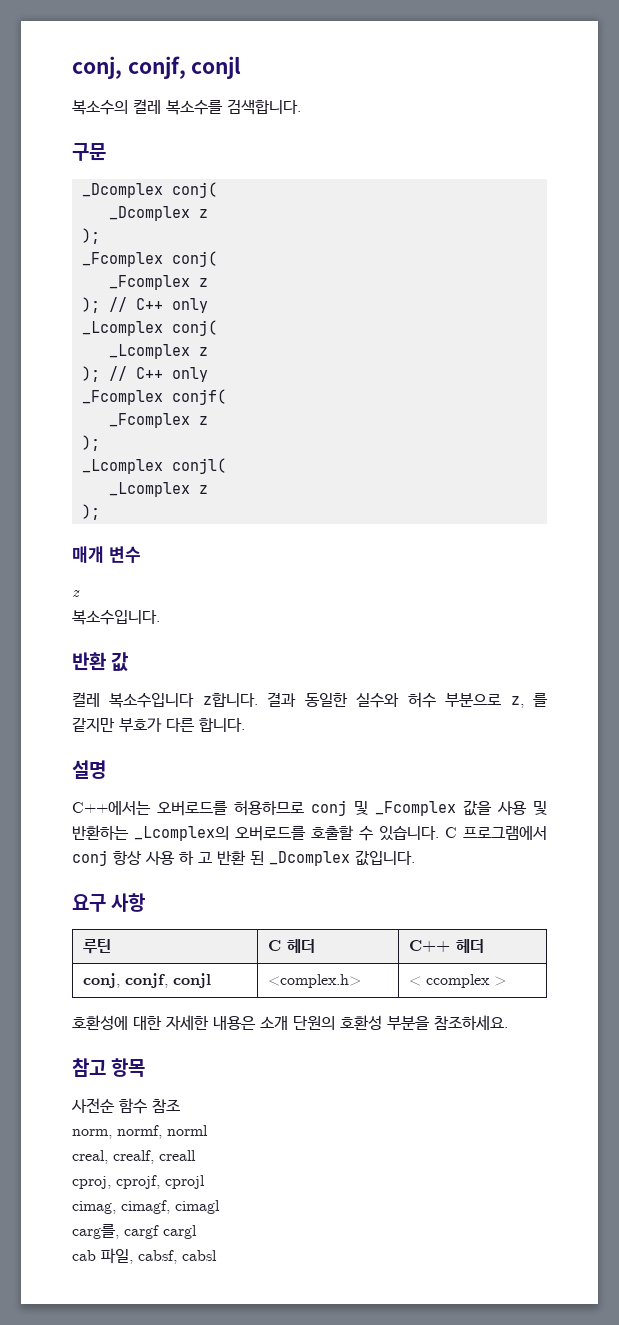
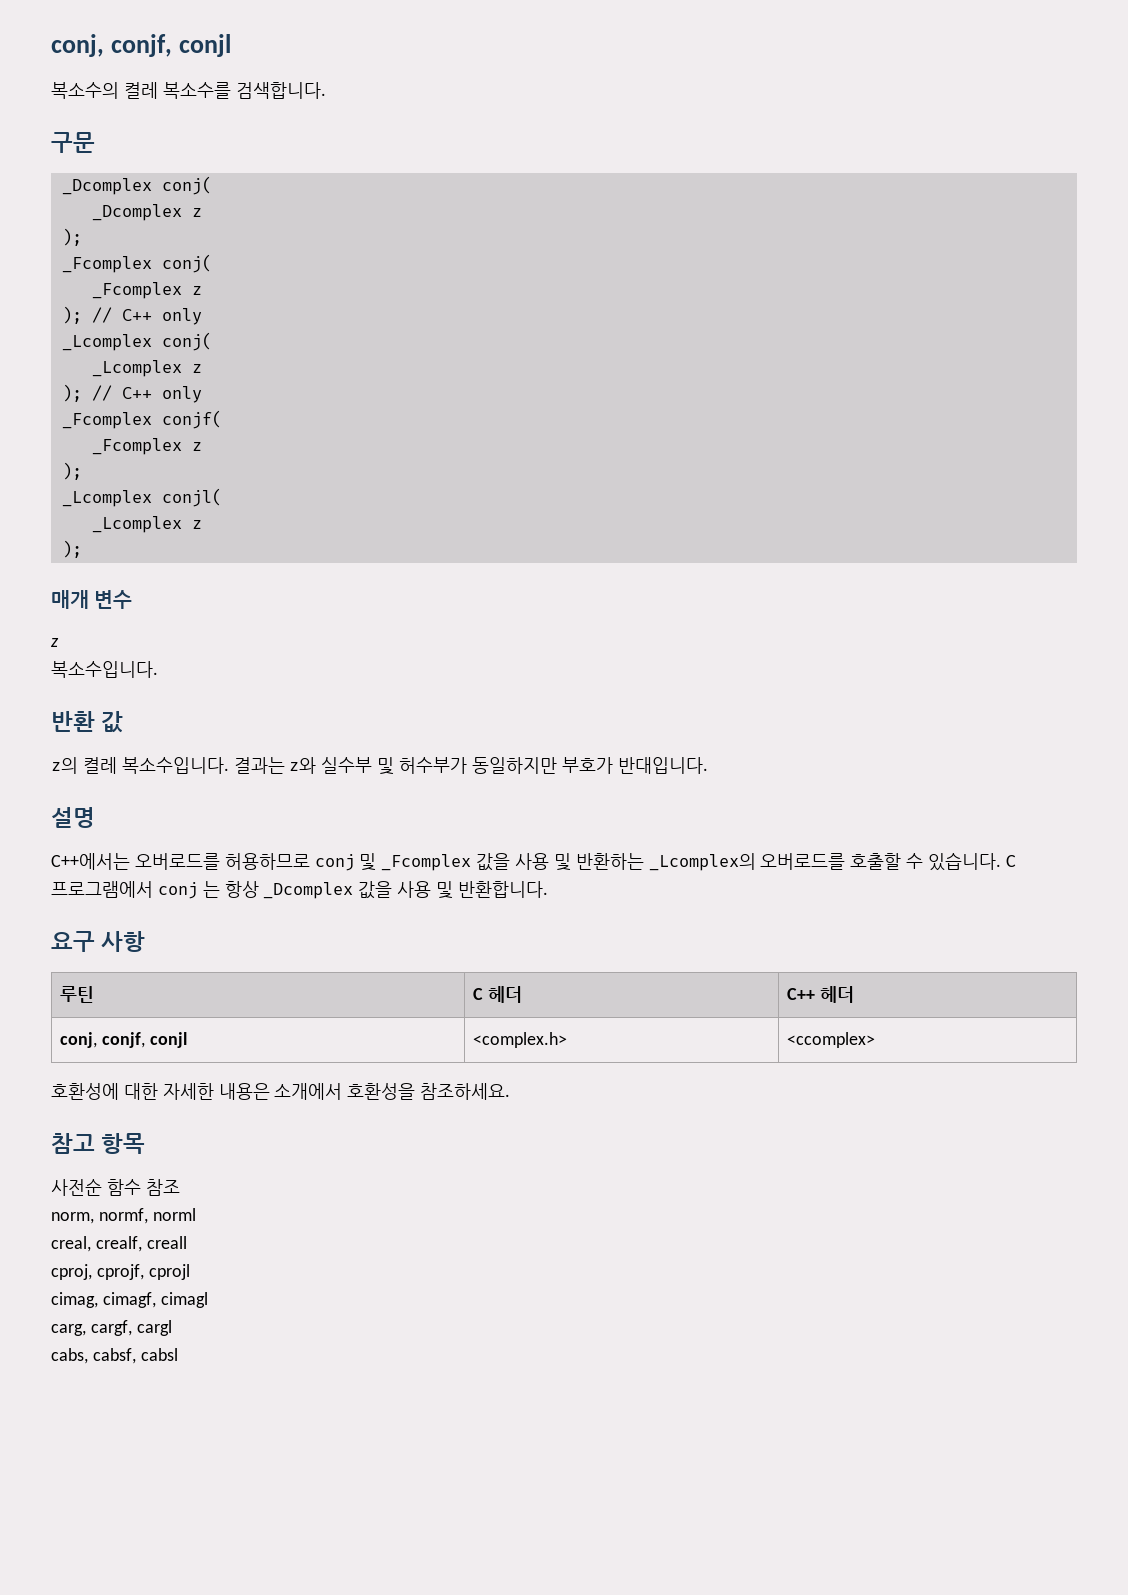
- 켤레 복소수입니다 z합니다. 결과 동일한 실수와 허수 부분으로 z, 를 같지만 부호가 다른 합니다.
+ z의 켤레 복소수입니다. 결과는 z와 실수부 및 허수부가 동일하지만 부호가 반대입니다.
- C 프로그램에서 conj 항상 사용 하 고 반환 된 _Dcomplex 값입니다.
+ C 프로그램에서 conj 는 항상 _Dcomplex 값을 사용 및 반환합니다.
- conj, conjf, conjl | <complex.h> | < ccomplex >
+ conj, conjf, conjl | <complex.h> | <ccomplex>
- 호환성에 대한 자세한 내용은 소개 단원의 호환성 부분을 참조하세요.
+ 호환성에 대한 자세한 내용은 소개에서 호환성을 참조하세요.
- carg를, cargf cargl
+ carg, cargf, cargl
- cab 파일, cabsf, cabsl
+ cabs, cabsf, cabsl

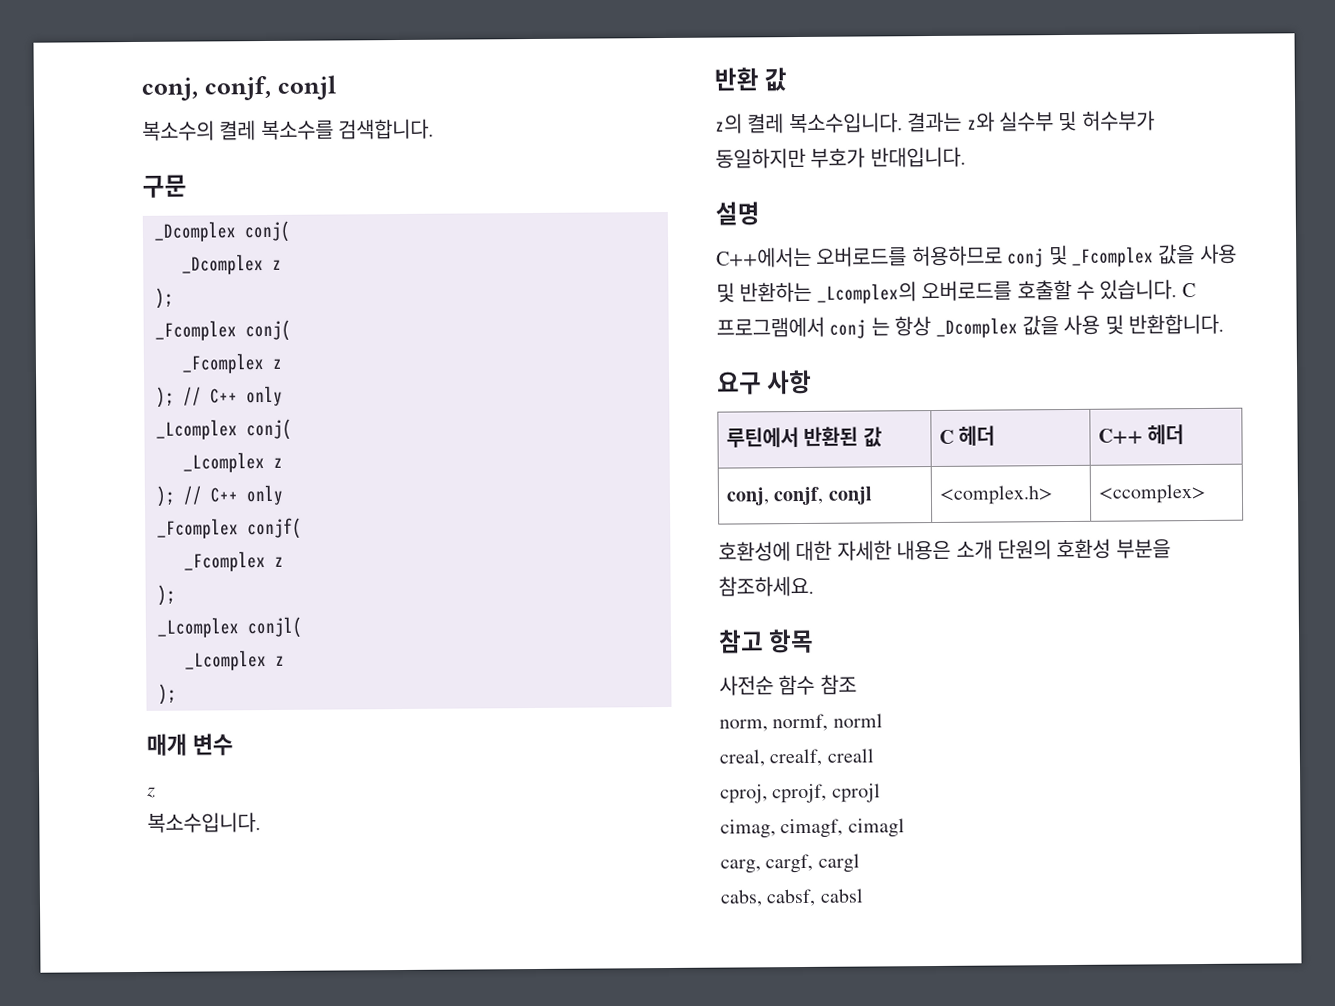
- 루틴 | C 헤더 | C++ 헤더
+ 루틴에서 반환된 값 | C 헤더 | C++ 헤더
- 호환성에 대한 자세한 내용은 소개에서 호환성을 참조하세요.
+ 호환성에 대한 자세한 내용은 소개 단원의 호환성 부분을 참조하세요.

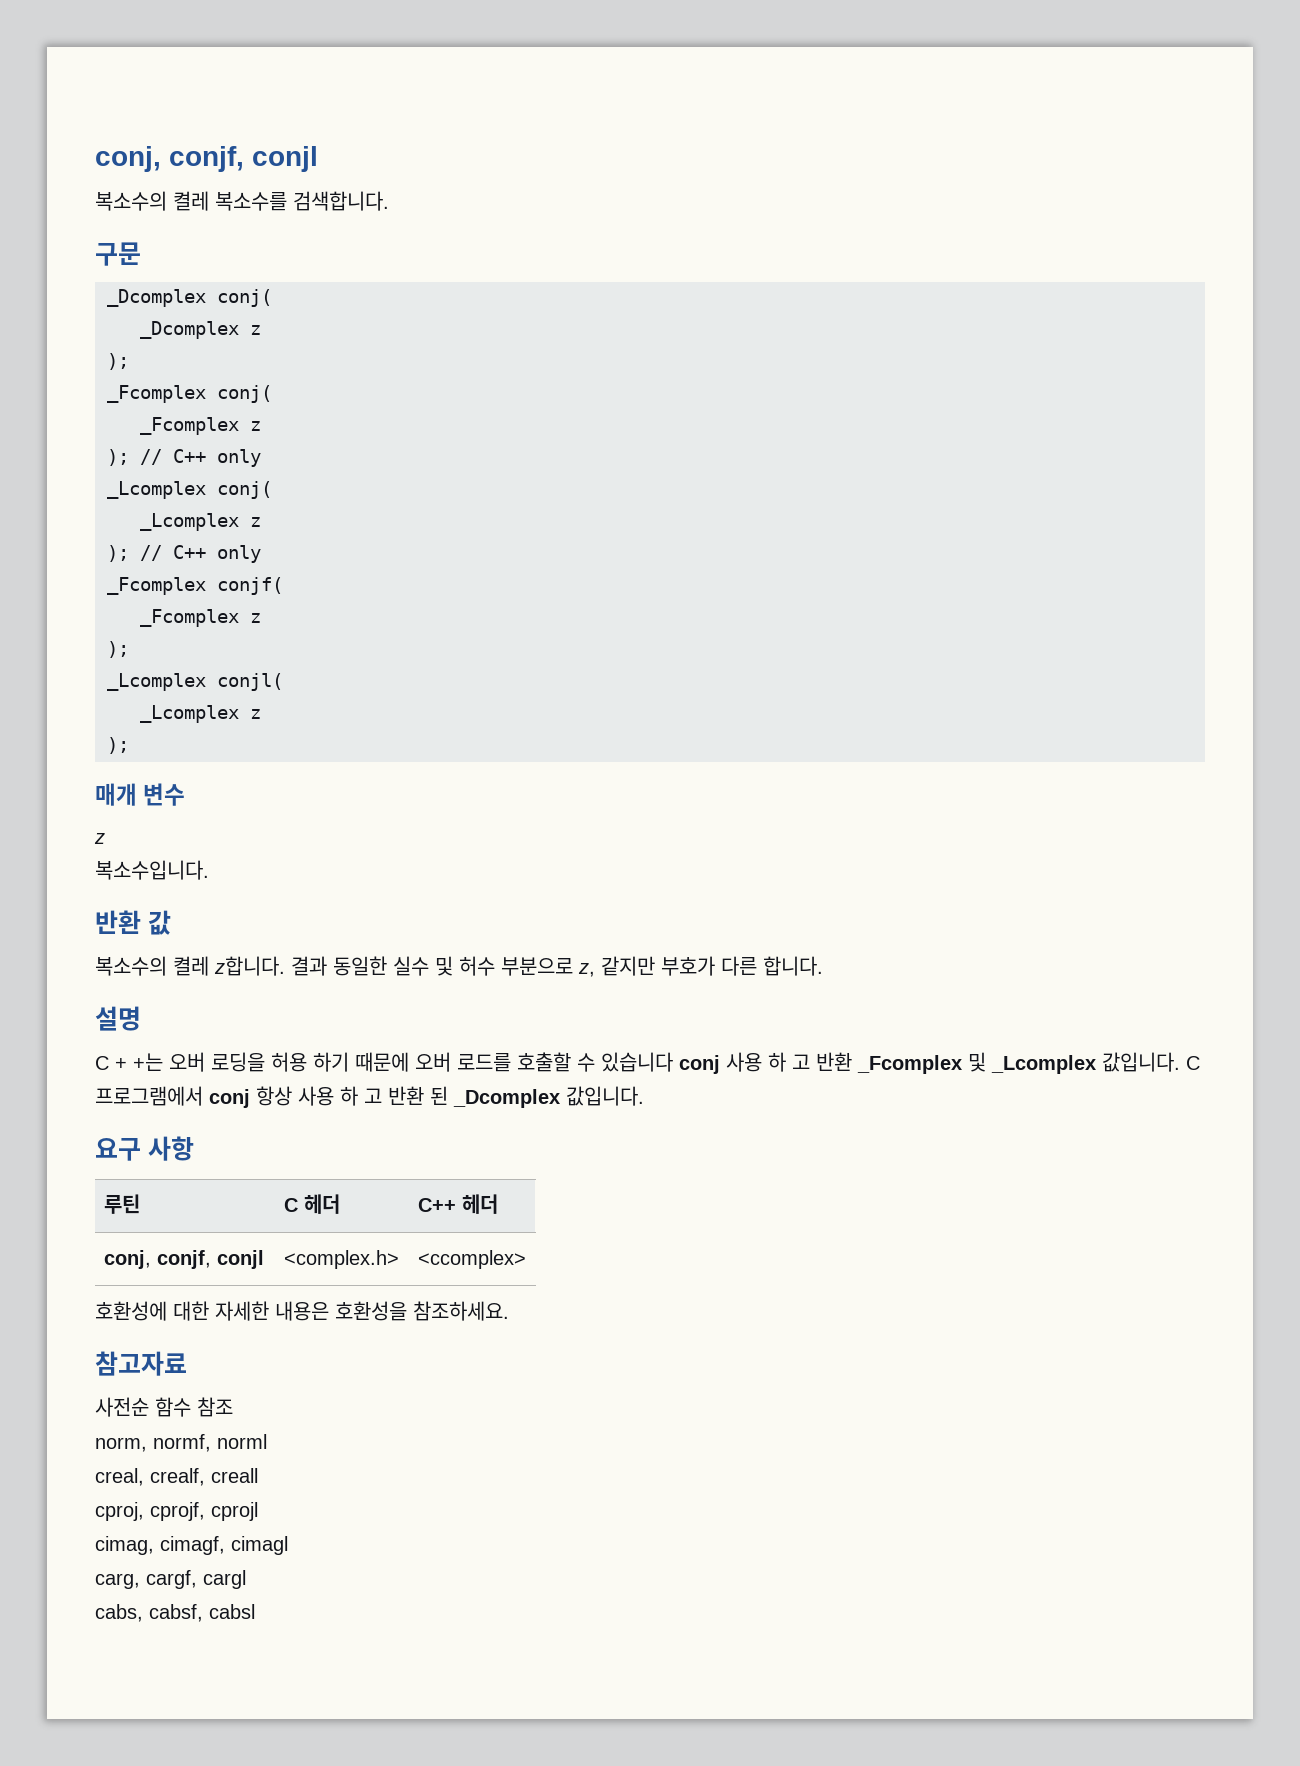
- z의 켤레 복소수입니다. 결과는 z와 실수부 및 허수부가 동일하지만 부호가 반대입니다.
+ 복소수의 켤레 z합니다. 결과 동일한 실수 및 허수 부분으로 z, 같지만 부호가 다른 합니다.
  설명
- C++에서는 오버로드를 허용하므로 conj 및 _Fcomplex 값을 사용 및 반환하는 _Lcomplex의 오버로드를 호출할 수 있습니다. C 프로그램에서 conj 는 항상 _Dcomplex 값을 사용 및 반환합니다.
+ C + +는 오버 로딩을 허용 하기 때문에 오버 로드를 호출할 수 있습니다 conj 사용 하 고 반환 _Fcomplex 및 _Lcomplex 값입니다. C 프로그램에서 conj 항상 사용 하 고 반환 된 _Dcomplex 값입니다.
- 루틴에서 반환된 값 | C 헤더 | C++ 헤더
+ 루틴 | C 헤더 | C++ 헤더
- 호환성에 대한 자세한 내용은 소개 단원의 호환성 부분을 참조하세요.
+ 호환성에 대한 자세한 내용은 호환성을 참조하세요.
- 참고 항목
+ 참고자료

